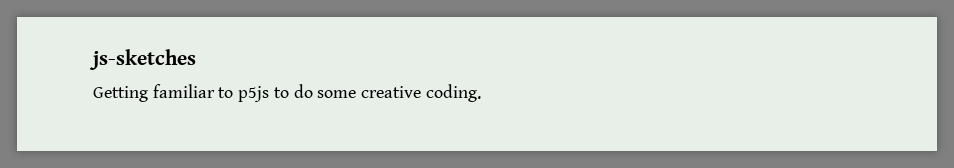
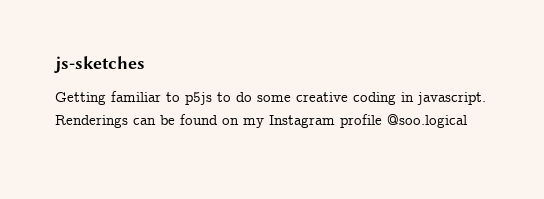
- Getting familiar to p5js to do some creative coding.
+ Getting familiar to p5js to do some creative coding in javascript.
+ Renderings can be found on my Instagram profile @soo.logical

